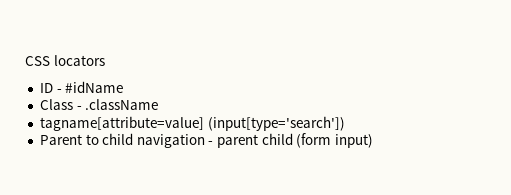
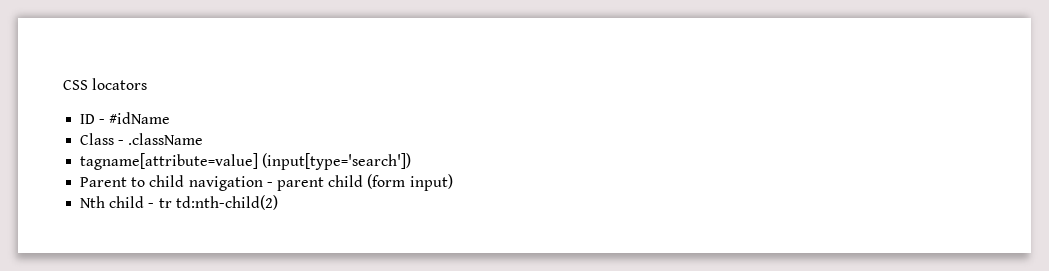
+ Nth child - tr td:nth-child(2)

